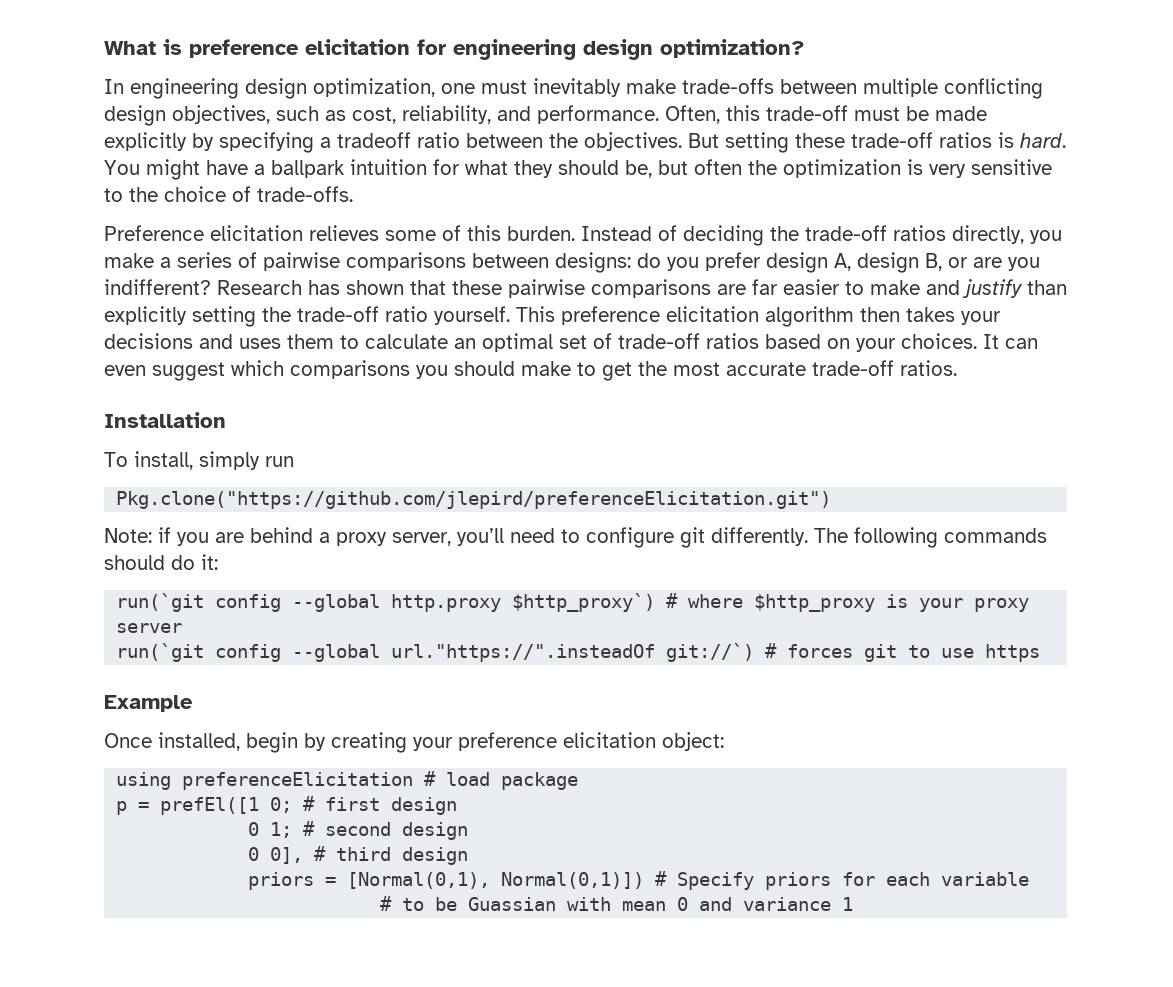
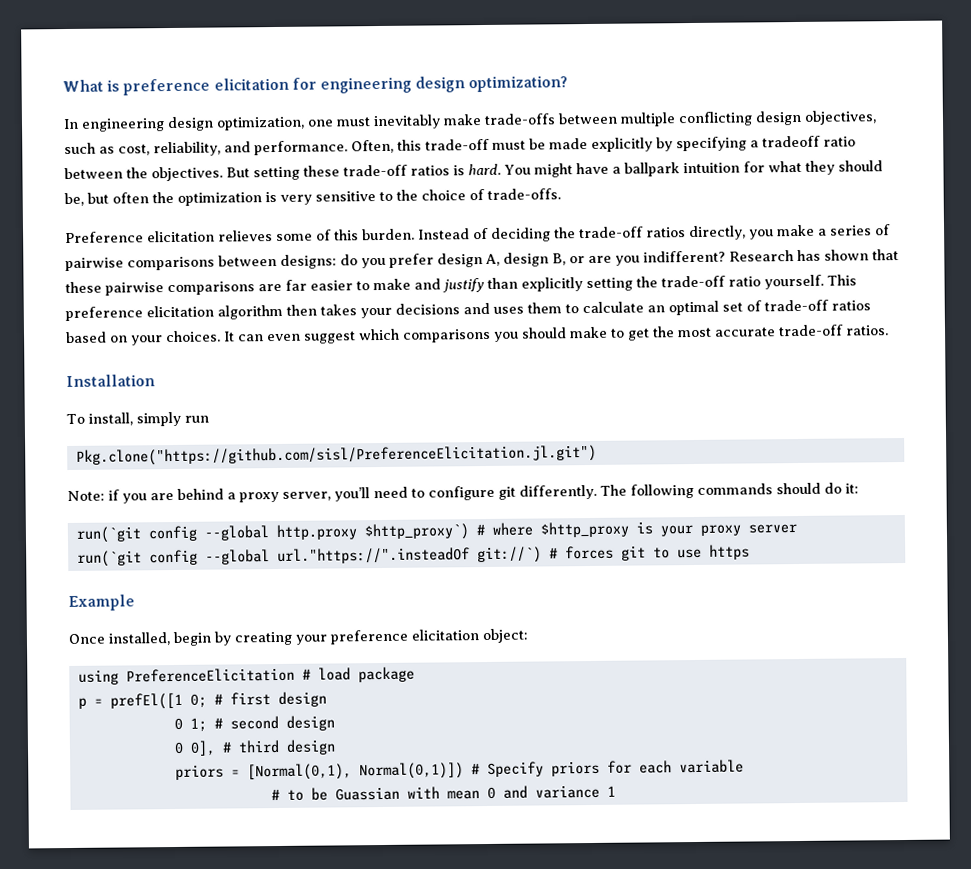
- Pkg.clone("https://github.com/jlepird/preferenceElicitation.git")
+ Pkg.clone("https://github.com/sisl/PreferenceElicitation.jl.git")
- using preferenceElicitation # load package
+ using PreferenceElicitation # load package

